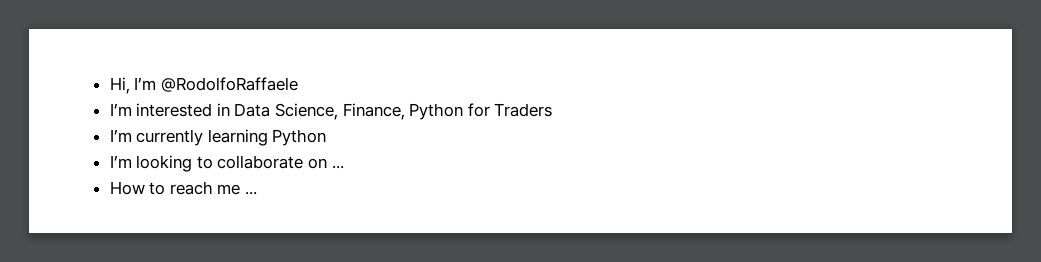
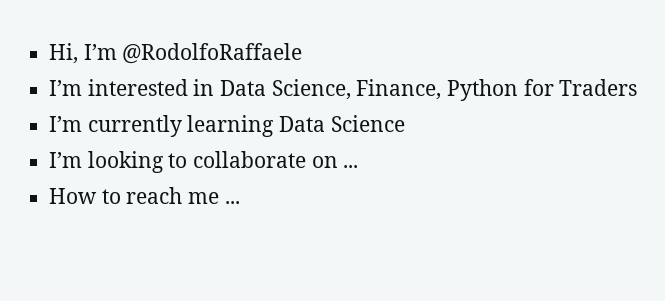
- I’m currently learning Python
+ I’m currently learning Data Science

